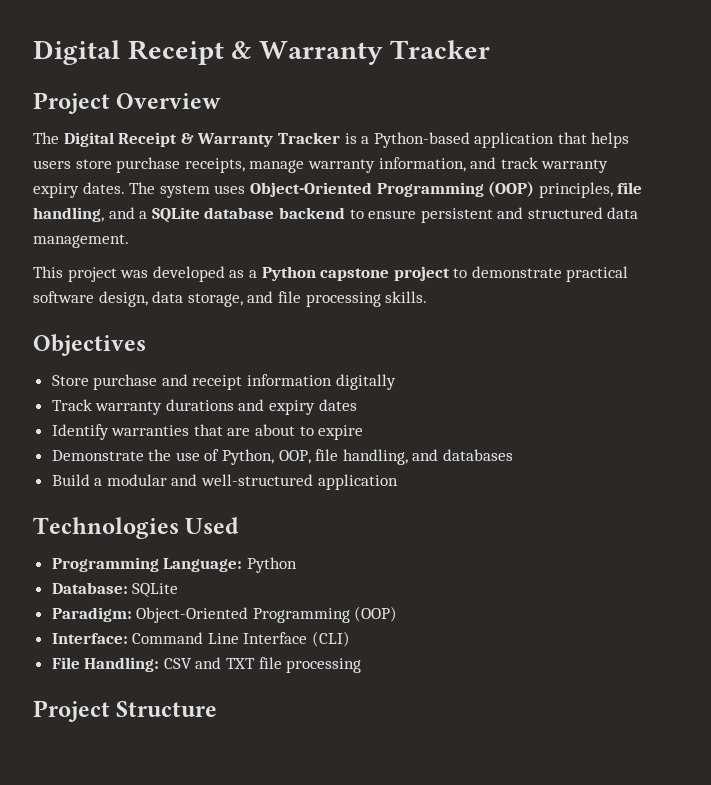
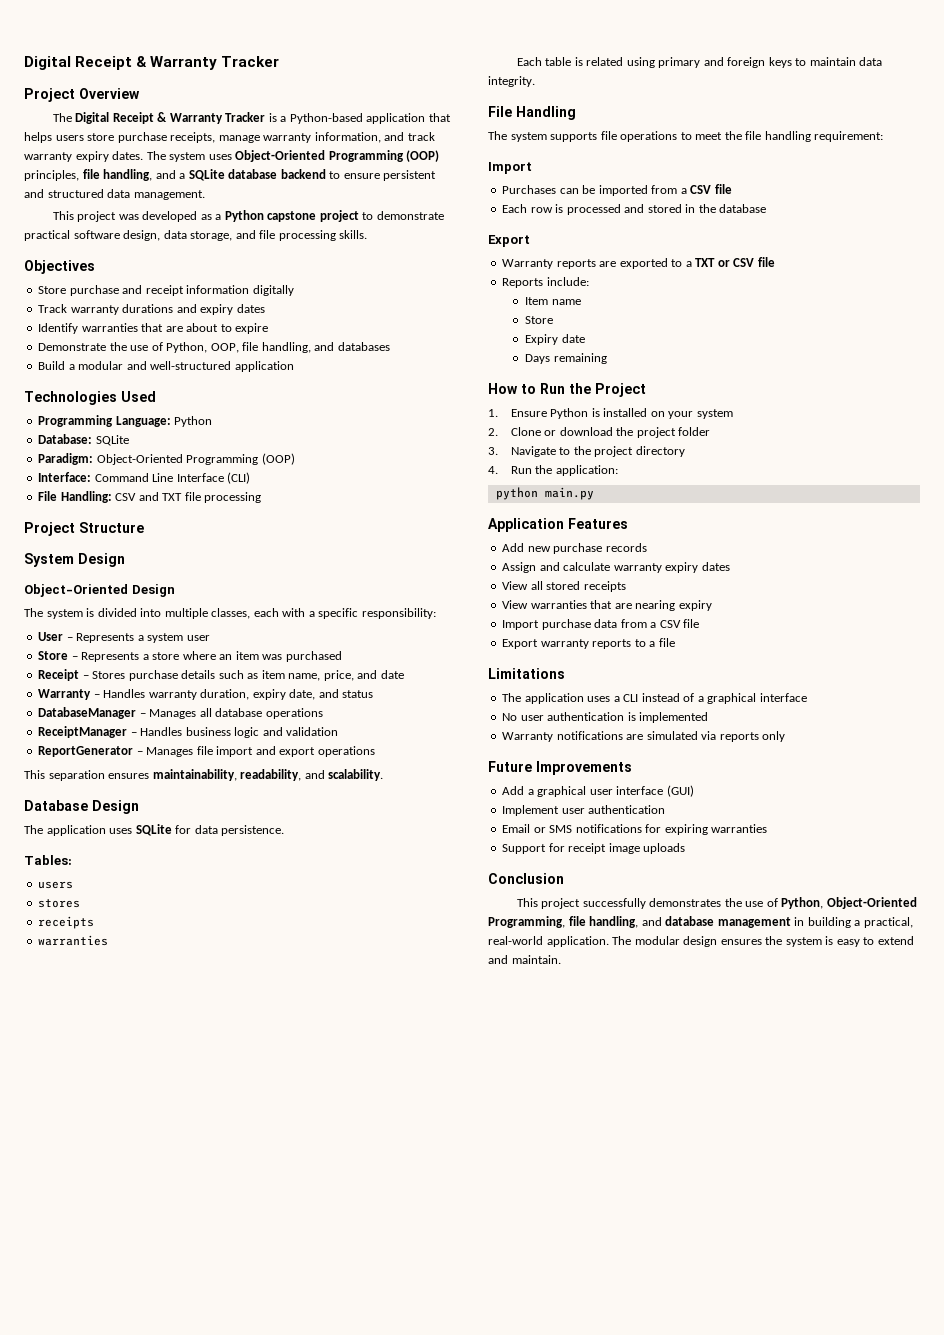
+ System Design
+ Object-Oriented Design
+ The system is divided into multiple classes, each with a specific responsibility:
+ User – Represents a system user
+ Store – Represents a store where an item was purchased
+ Receipt – Stores purchase details such as item name, price, and date
+ Warranty – Handles warranty duration, expiry date, and status
+ DatabaseManager – Manages all database operations
+ ReceiptManager – Handles business logic and validation
+ ReportGenerator – Manages file import and export operations
+ This separation ensures maintainability, readability, and scalability.
+ Database Design
+ The application uses SQLite for data persistence.
+ Tables:
+ users
+ stores
+ receipts
+ warranties
+ Each table is related using primary and foreign keys to maintain data integrity.
+ File Handling
+ The system supports file operations to meet the file handling requirement:
+ Import
+ Purchases can be imported from a CSV file
+ Each row is processed and stored in the database
+ Export
+ Warranty reports are exported to a TXT or CSV file
+ Reports include:
+ Item name
+ Store
+ Expiry date
+ Days remaining
+ How to Run the Project
+ 1. Ensure Python is installed on your system
+ 2. Clone or download the project folder
+ 3. Navigate to the project directory
+ 4. Run the application:
+ python main.py
+ Application Features
+ Add new purchase records
+ Assign and calculate warranty expiry dates
+ View all stored receipts
+ View warranties that are nearing expiry
+ Import purchase data from a CSV file
+ Export warranty reports to a file
+ Limitations
+ The application uses a CLI instead of a graphical interface
+ No user authentication is implemented
+ Warranty notifications are simulated via reports only
+ Future Improvements
+ Add a graphical user interface (GUI)
+ Implement user authentication
+ Email or SMS notifications for expiring warranties
+ Support for receipt image uploads
+ Conclusion
+ This project successfully demonstrates the use of Python, Object-Oriented Programming, file handling, and database management in building a practical, real-world application. The modular design ensures the system is easy to extend and maintain.

